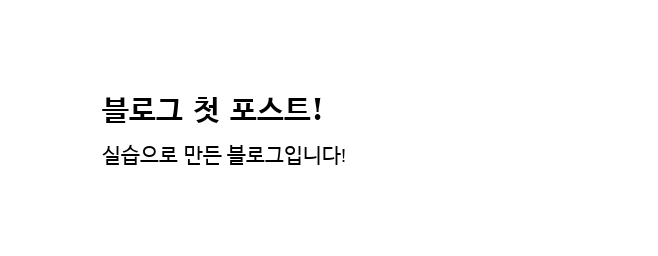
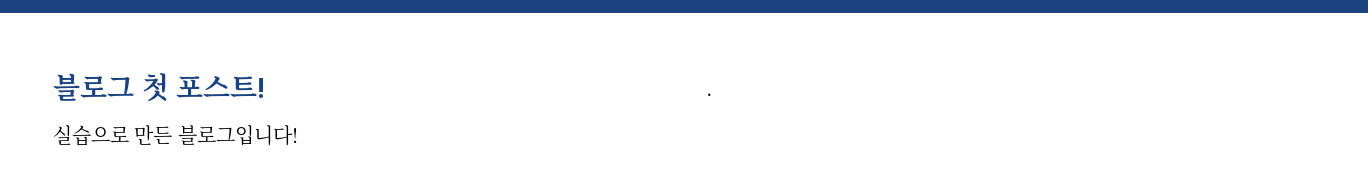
+ .

